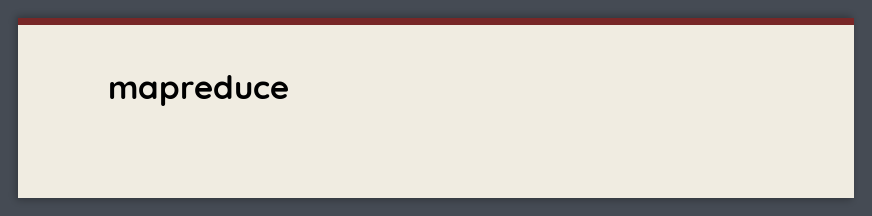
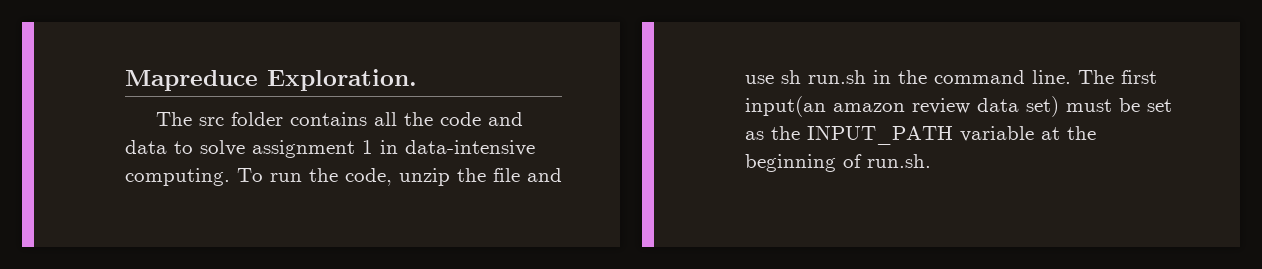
- mapreduce
+ Mapreduce Exploration.
+ The src folder contains all the code and data to solve assignment 1 in data-intensive computing. To run the code, unzip the file and use sh run.sh in the command line. The first input(an amazon review data set) must be set as the INPUT_PATH variable at the beginning of run.sh.

